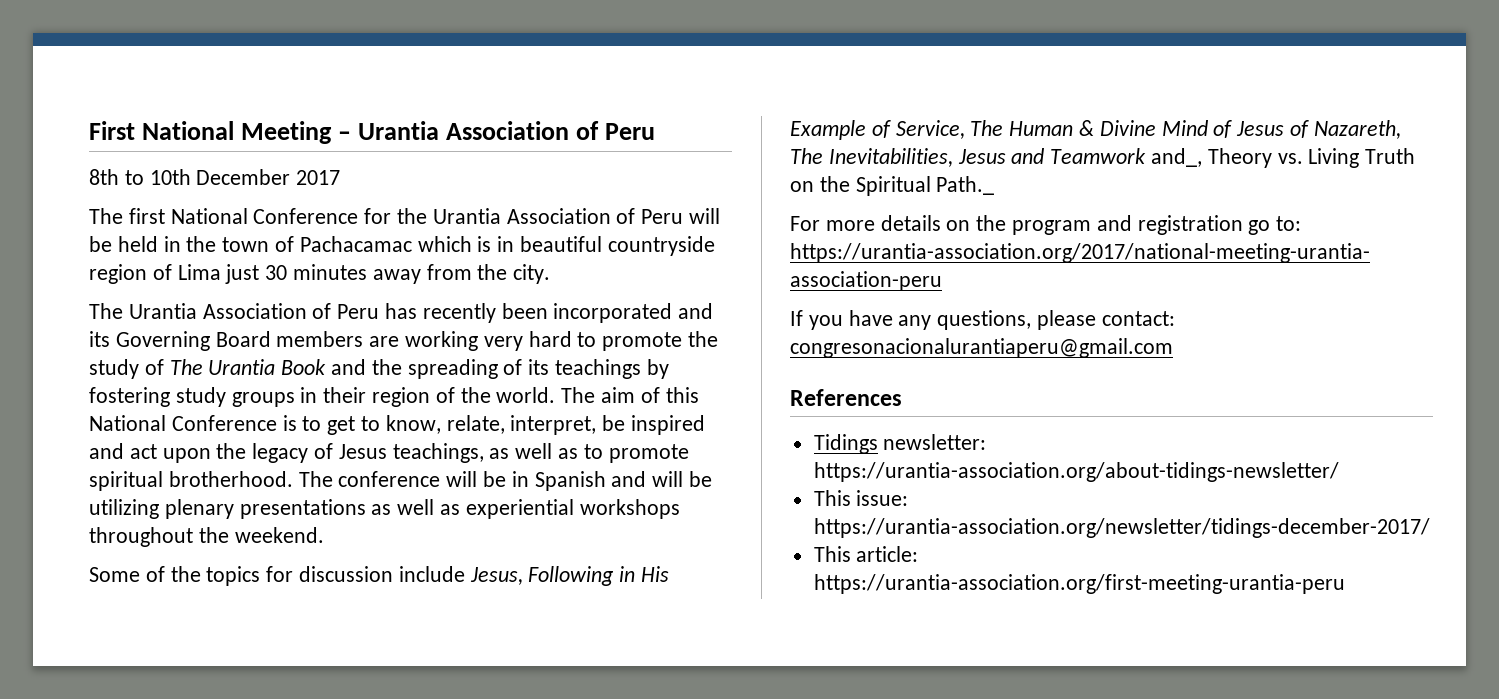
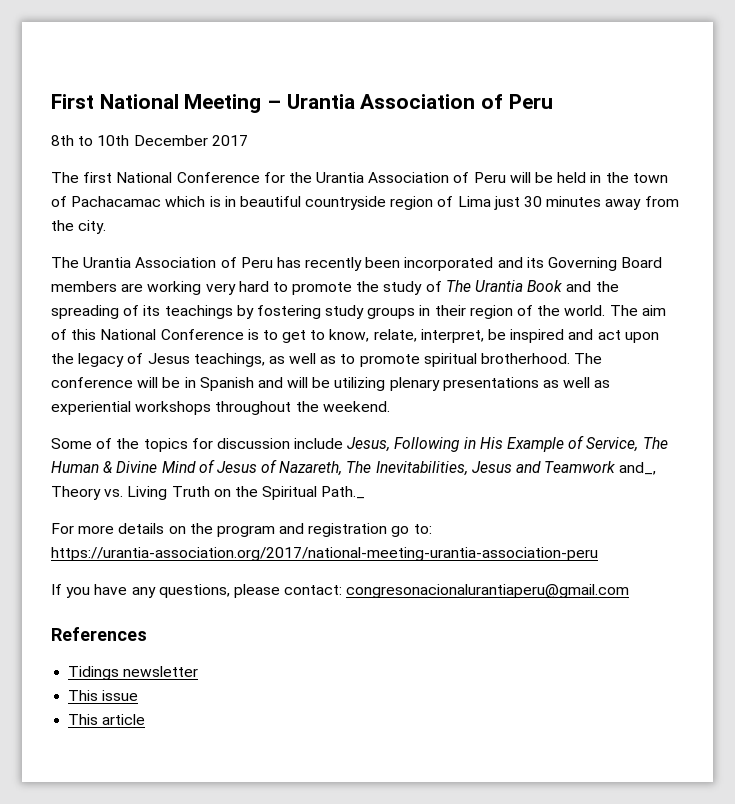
- Tidings newsletter: https://urantia-association.org/about-tidings-newsletter/
- This issue: https://urantia-association.org/newsletter/tidings-december-2017/
- This article: https://urantia-association.org/first-meeting-urantia-peru
+ Tidings newsletter
+ This issue
+ This article

